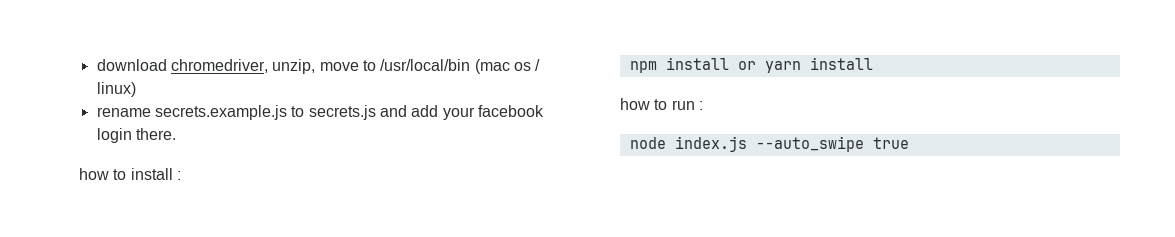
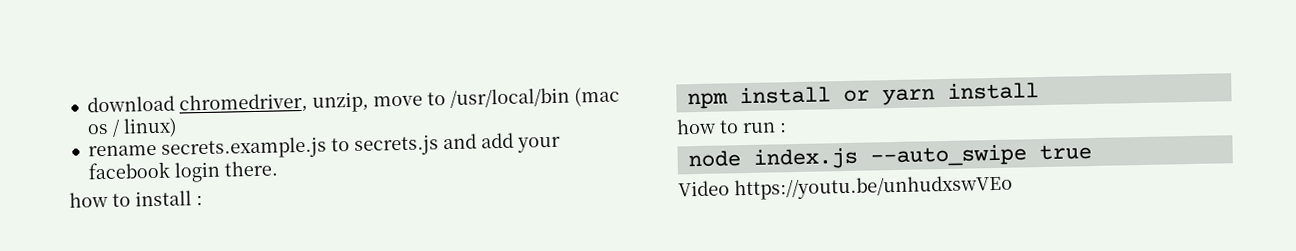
+ Video https://youtu.be/unhudxswVEo

